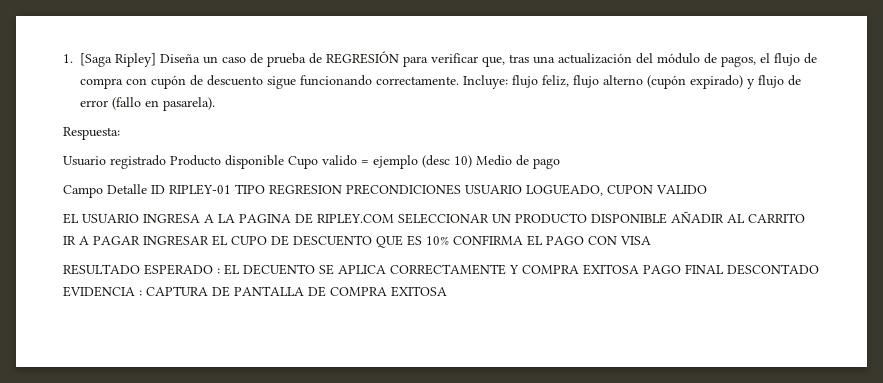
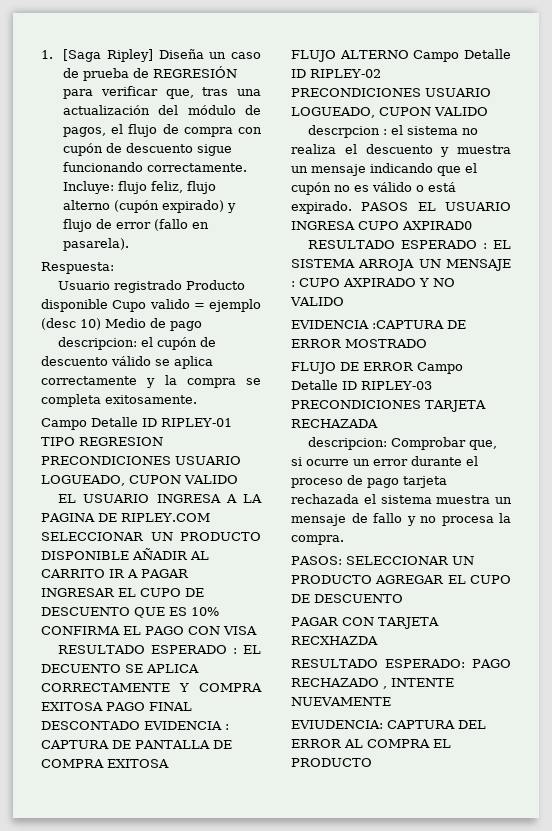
+ descripcion: el cupón de descuento válido se aplica correctamente y la compra se completa exitosamente.
+ FLUJO ALTERNO Campo Detalle ID RIPLEY-02 PRECONDICIONES USUARIO LOGUEADO, CUPON VALIDO
+ descrpcion : el sistema no realiza el descuento y muestra un mensaje indicando que el cupón no es válido o está expirado. PASOS EL USUARIO INGRESA CUPO AXPIRAD0
+ RESULTADO ESPERADO : EL SISTEMA ARROJA UN MENSAJE : CUPO AXPIRADO Y NO VALIDO
+ EVIDENCIA :CAPTURA DE ERROR MOSTRADO
+ FLUJO DE ERROR Campo Detalle ID RIPLEY-03 PRECONDICIONES TARJETA RECHAZADA
+ descripcion: Comprobar que, si ocurre un error durante el proceso de pago tarjeta rechazada el sistema muestra un mensaje de fallo y no procesa la compra.
+ PASOS: SELECCIONAR UN PRODUCTO AGREGAR EL CUPO DE DESCUENTO
+ PAGAR CON TARJETA RECXHAZDA
+ RESULTADO ESPERADO: PAGO RECHAZADO , INTENTE NUEVAMENTE
+ EVIUDENCIA: CAPTURA DEL ERROR AL COMPRA EL PRODUCTO

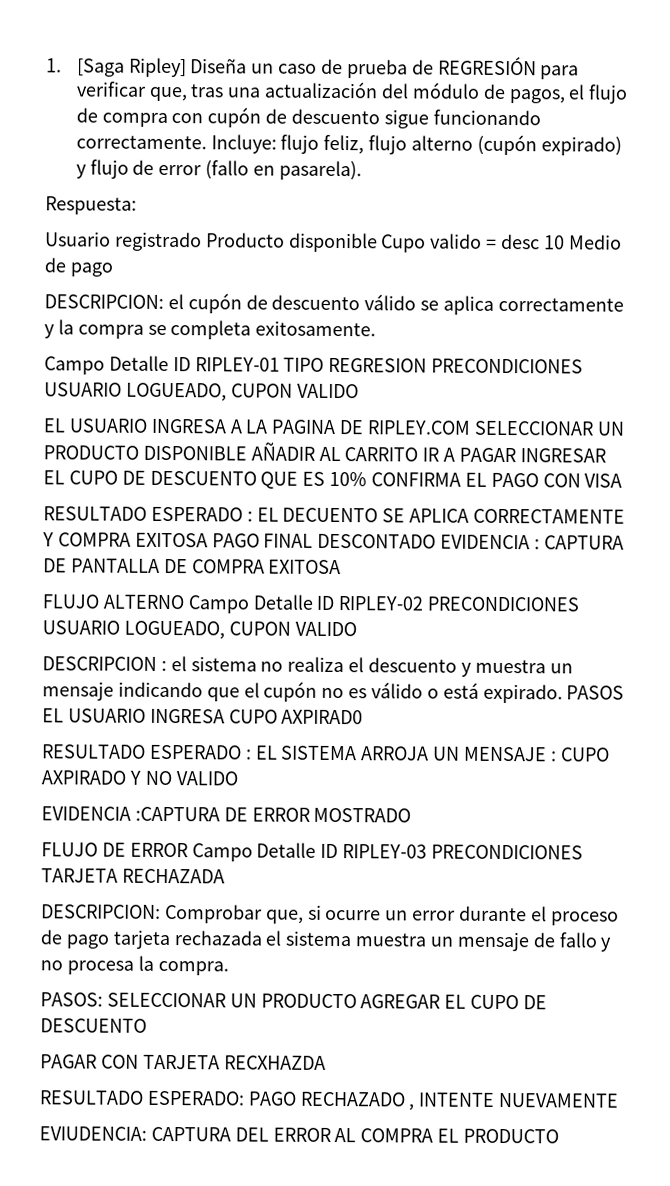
- Usuario registrado Producto disponible Cupo valido = ejemplo (desc 10) Medio de pago
+ Usuario registrado Producto disponible Cupo valido = desc 10 Medio de pago
- descripcion: el cupón de descuento válido se aplica correctamente y la compra se completa exitosamente.
+ DESCRIPCION: el cupón de descuento válido se aplica correctamente y la compra se completa exitosamente.
- descrpcion : el sistema no realiza el descuento y muestra un mensaje indicando que el cupón no es válido o está expirado.
+ DESCRIPCION : el sistema no realiza el descuento y muestra un mensaje indicando que el cupón no es válido o está expirado.
- descripcion: Comprobar que, si ocurre un error durante el proceso de pago tarjeta rechazada el sistema muestra un mensaje de fallo y no procesa la compra.
+ DESCRIPCION: Comprobar que, si ocurre un error durante el proceso de pago tarjeta rechazada el sistema muestra un mensaje de fallo y no procesa la compra.

